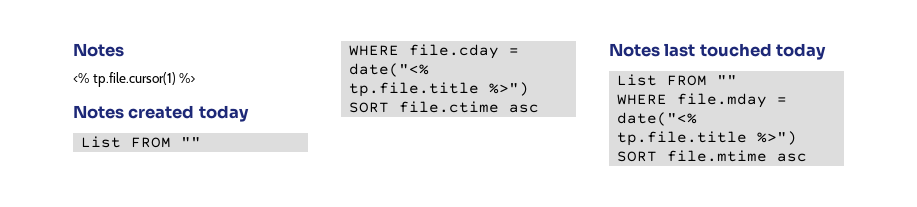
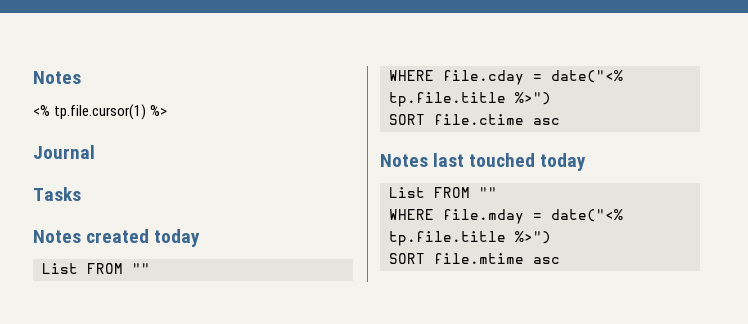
+ Journal
+ Tasks

